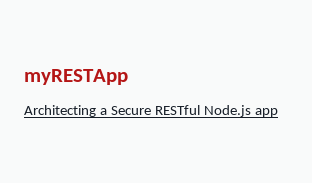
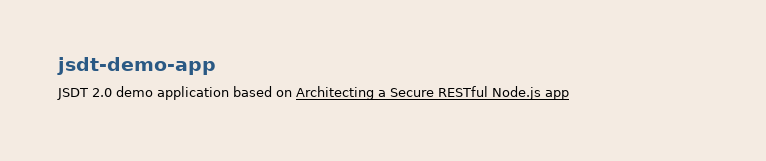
- myRESTApp
- Architecting a Secure RESTful Node.js app
+ jsdt-demo-app
+ JSDT 2.0 demo application based on Architecting a Secure RESTful Node.js app

